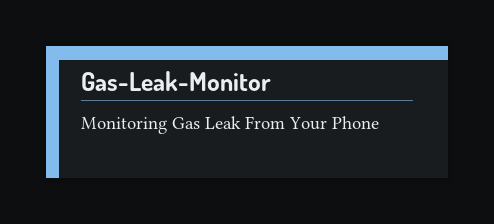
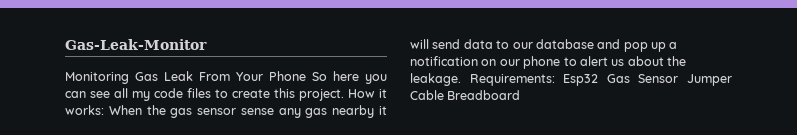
- Monitoring Gas Leak From Your Phone
+ Monitoring Gas Leak From Your Phone So here you can see all my code files to create this project. How it works: When the gas sensor sense any gas nearby it will send data to our database and pop up a notification on our phone to alert us about the leakage. Requirements: Esp32 Gas Sensor Jumper Cable Breadboard

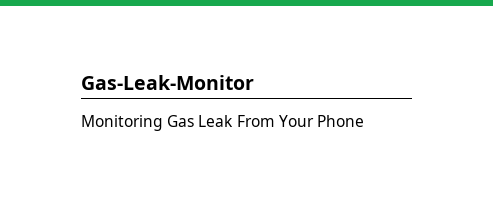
- Monitoring Gas Leak From Your Phone So here you can see all my code files to create this project. How it works: When the gas sensor sense any gas nearby it will send data to our database and pop up a notification on our phone to alert us about the leakage. Requirements: Esp32 Gas Sensor Jumper Cable Breadboard
+ Monitoring Gas Leak From Your Phone

